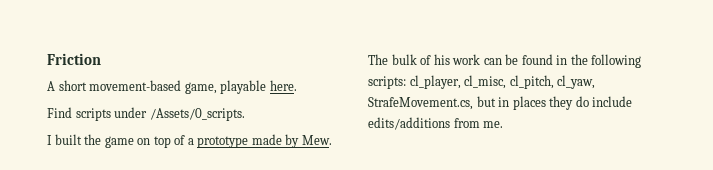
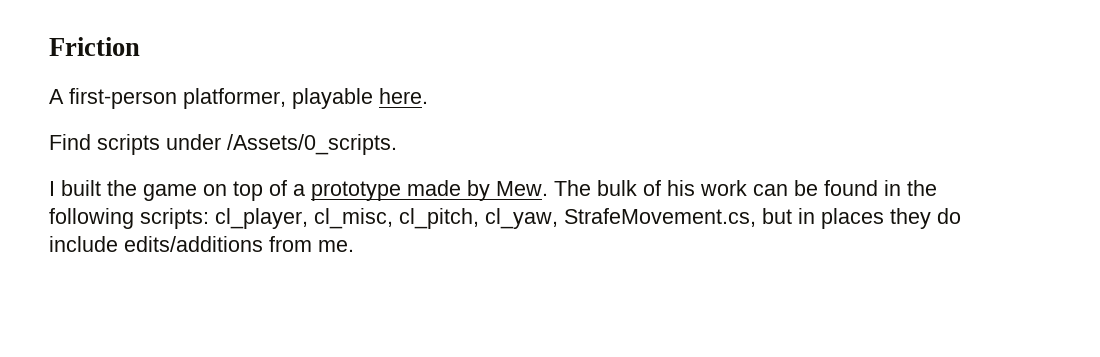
- A short movement-based game, playable here.
+ A first-person platformer, playable here.

